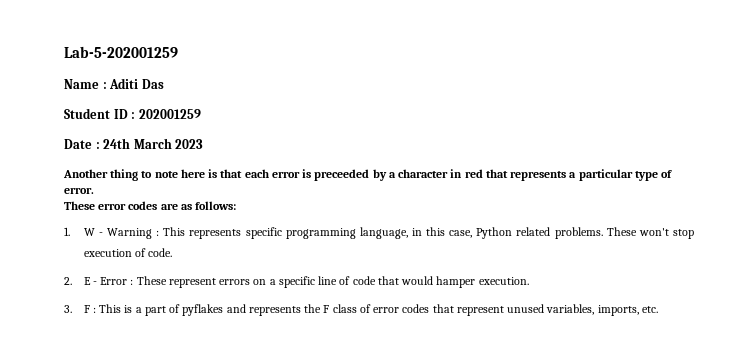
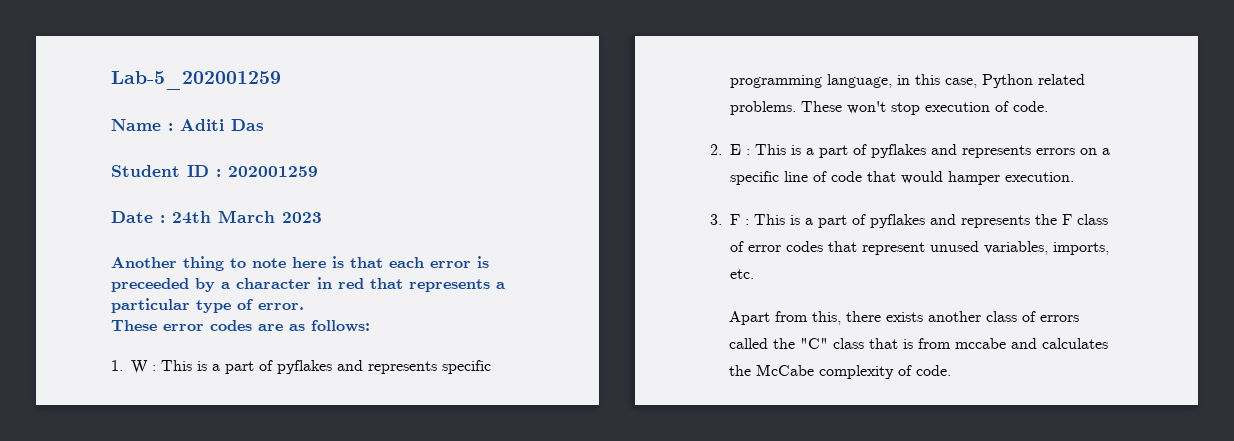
- Lab-5-202001259
+ Lab-5_202001259
- 1. W - Warning : This represents specific programming language, in this case, Python related problems.
+ 1. W : This is a part of pyflakes and represents specific programming language, in this case, Python related problems.
- 2. E - Error : These represent errors on a specific line of code that would hamper execution.
+ 2. E : This is a part of pyflakes and represents errors on a specific line of code that would hamper execution.
+ Apart from this, there exists another class of errors called the "C" class that is from mccabe and calculates the McCabe complexity of code.

